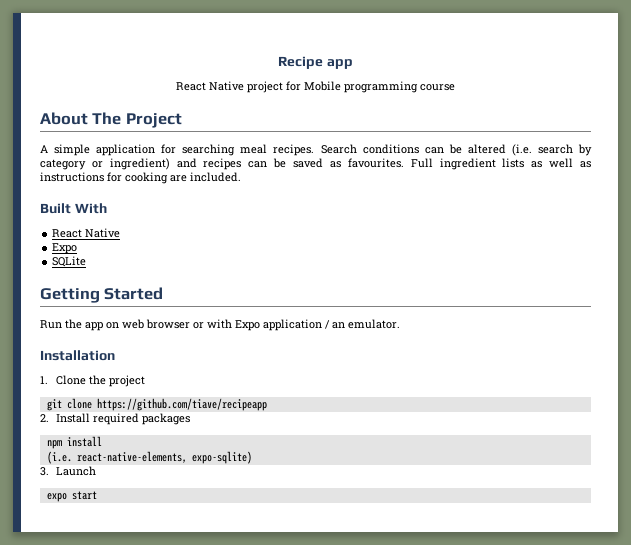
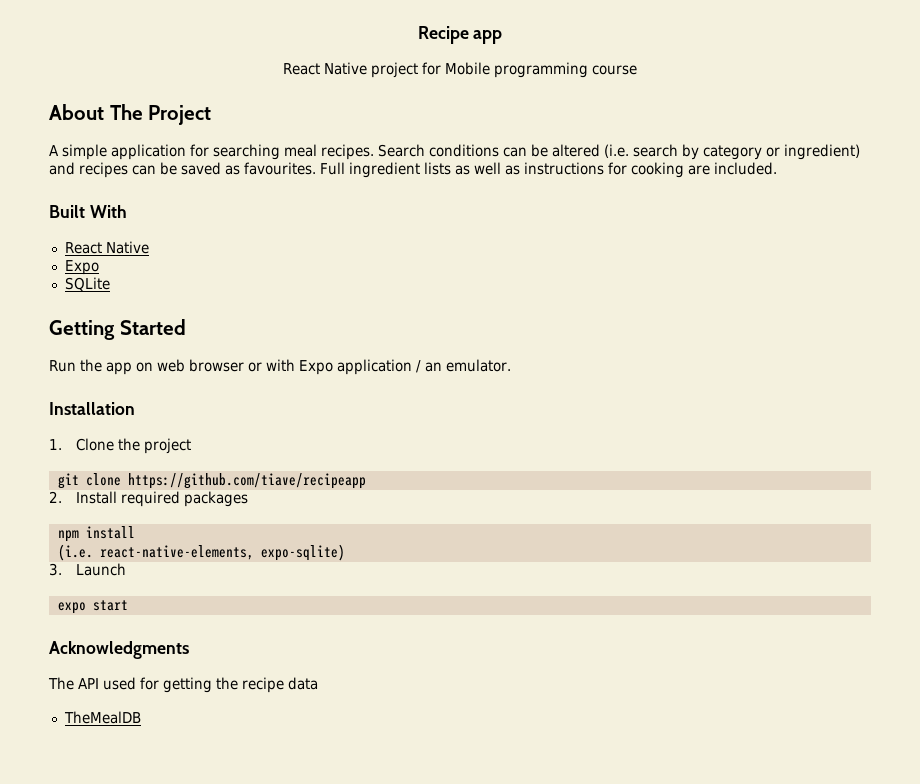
+ Acknowledgments
+ The API used for getting the recipe data
+ TheMealDB

